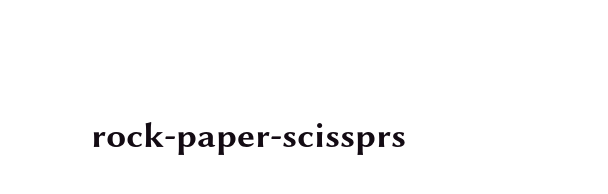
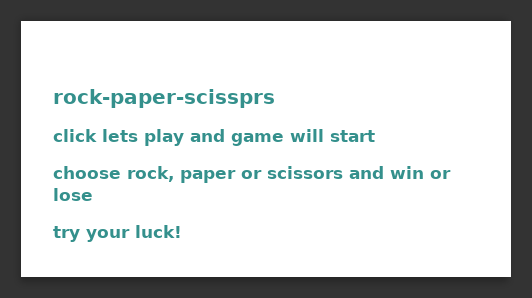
+ click lets play and game will start
+ choose rock, paper or scissors and win or lose
+ try your luck!

